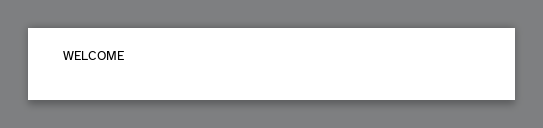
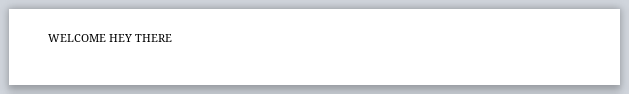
- WELCOME
+ WELCOME HEY THERE

